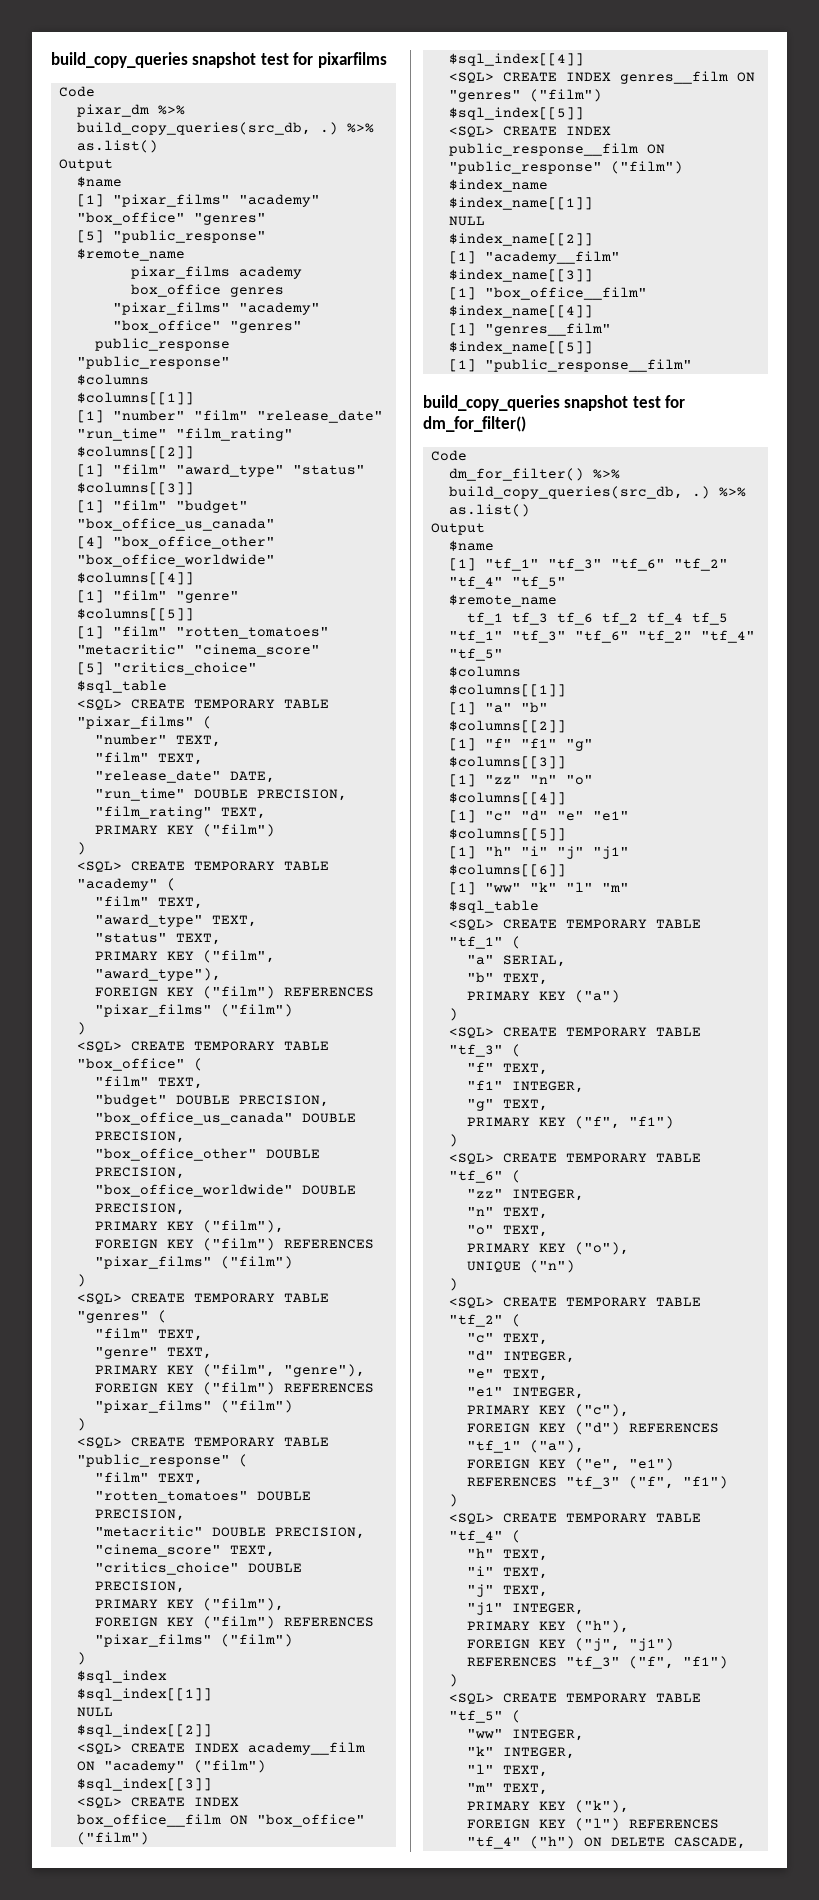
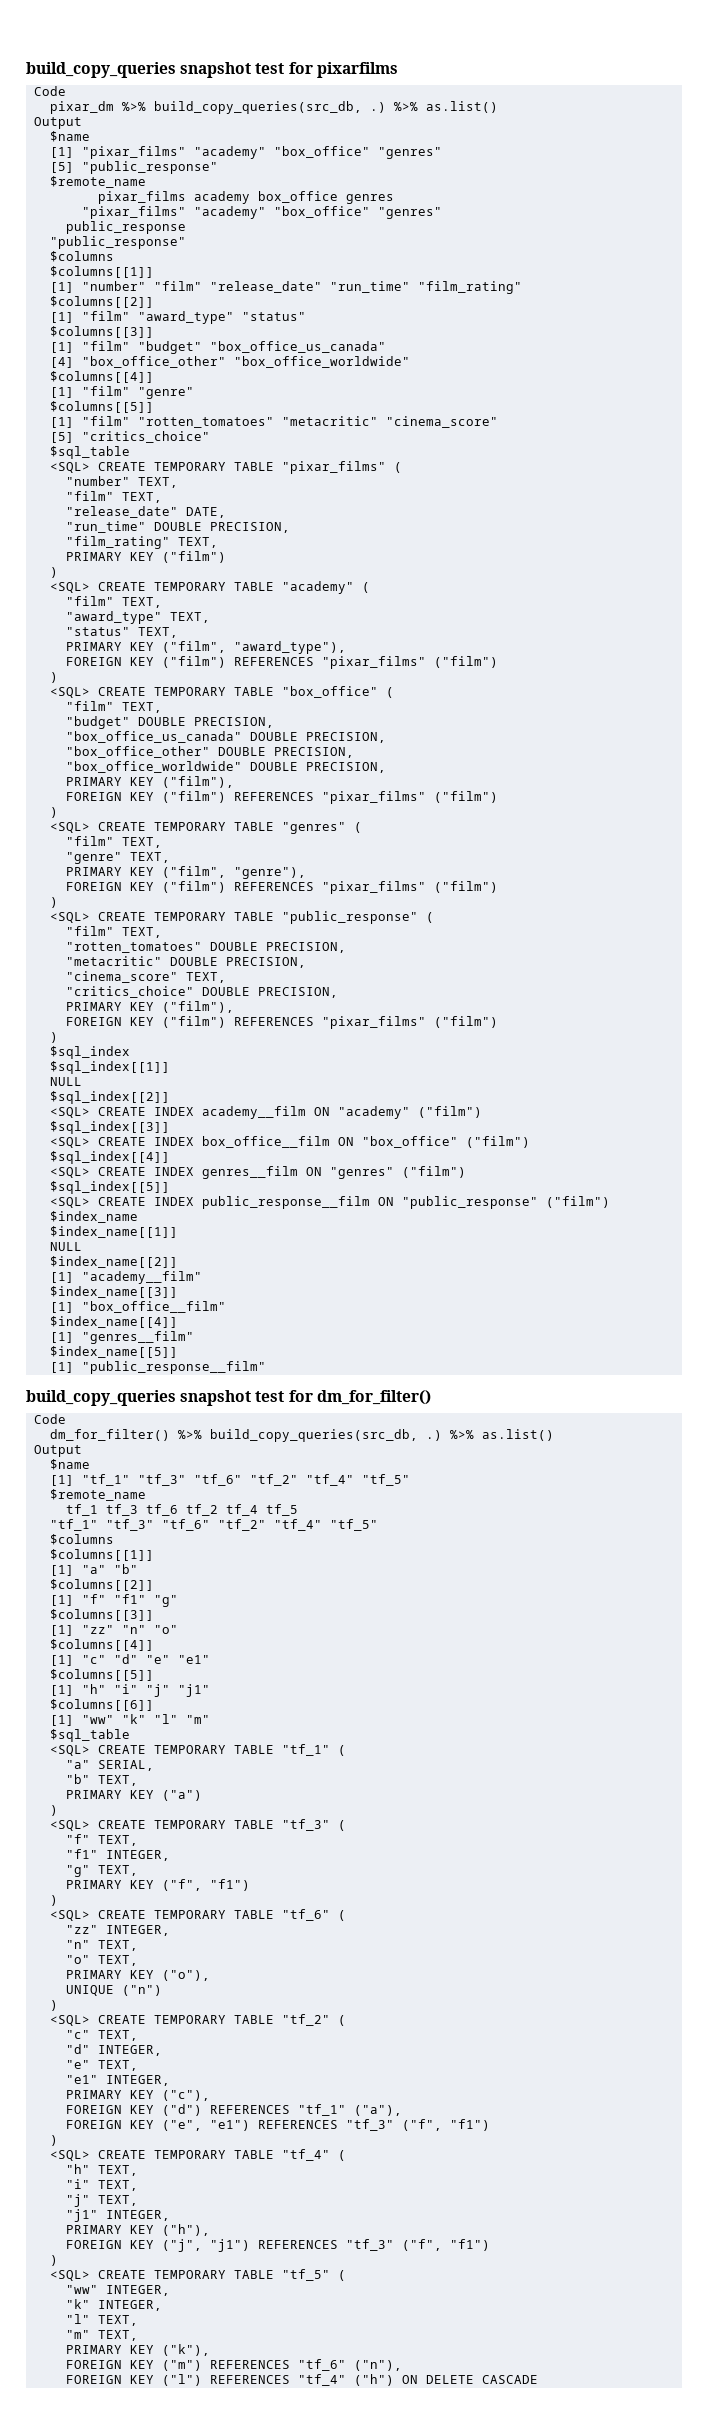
+ FOREIGN KEY ("m") REFERENCES "tf_6" ("n"),
- FOREIGN KEY ("l") REFERENCES "tf_4" ("h") ON DELETE CASCADE,
+ FOREIGN KEY ("l") REFERENCES "tf_4" ("h") ON DELETE CASCADE

